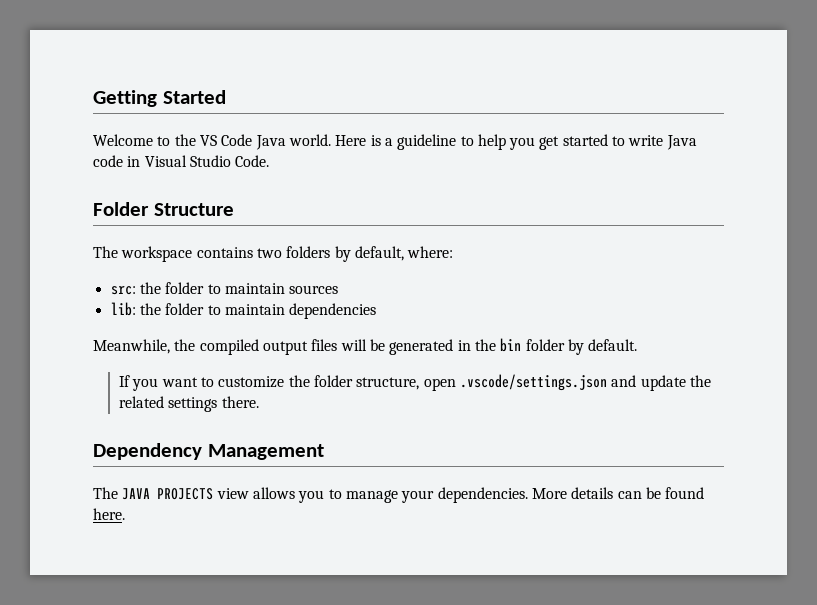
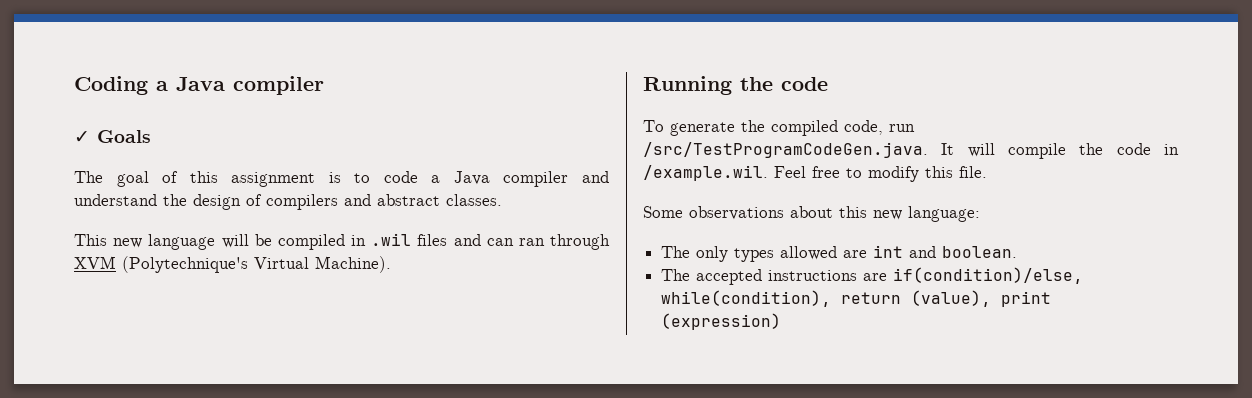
- Getting Started
- Welcome to the VS Code Java world. Here is a guideline to help you get started to write Java code in Visual Studio Code.
- Folder Structure
- The workspace contains two folders by default, where:
- src: the folder to maintain sources
- lib: the folder to maintain dependencies
- Meanwhile, the compiled output files will be generated in the bin folder by default.
- If you want to customize the folder structure, open .vscode/settings.json and update the related settings there.
- Dependency Management
- The JAVA PROJECTS view allows you to manage your dependencies. More details can be found here.
+ Coding a Java compiler
+ ✓ Goals
+ The goal of this assignment is to code a Java compiler and understand the design of compilers and abstract classes.
+ This new language will be compiled in .wil files and can ran through XVM (Polytechnique's Virtual Machine).
+ Running the code
+ To generate the compiled code, run /src/TestProgramCodeGen.java. It will compile the code in /example.wil. Feel free to modify this file.
+ Some observations about this new language:
+ The only types allowed are int and boolean.
+ The accepted instructions are if(condition)/else, while(condition), return (value), print (expression)

